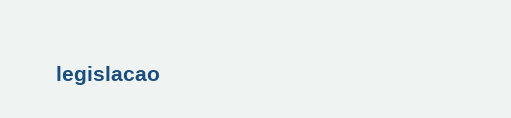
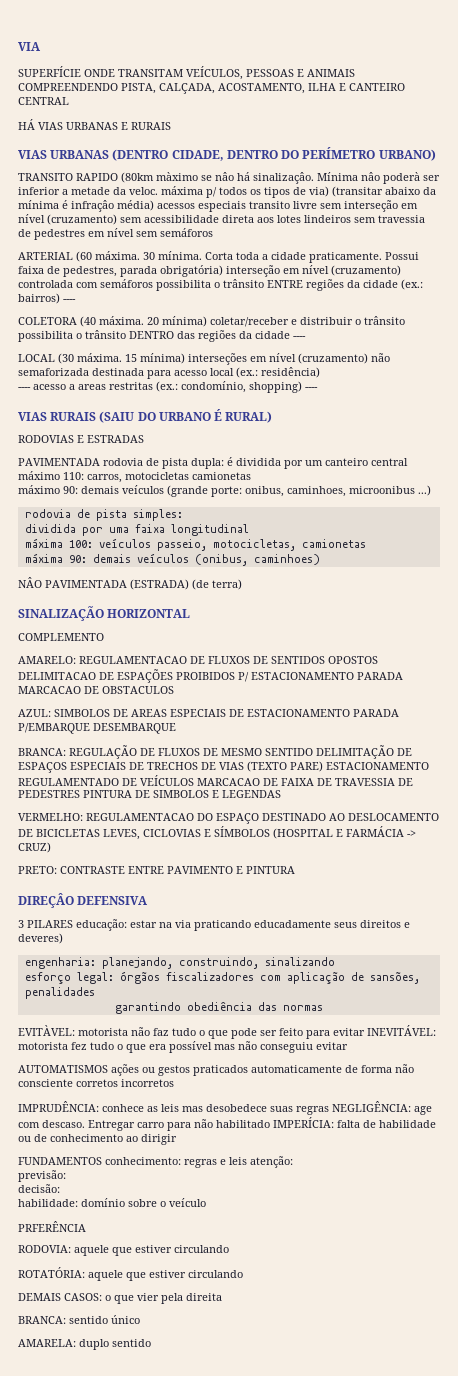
- legislacao
+ VIA
+ SUPERFÍCIE ONDE TRANSITAM VEÍCULOS, PESSOAS E ANIMAIS COMPREENDENDO PISTA, CALÇADA, ACOSTAMENTO, ILHA E CANTEIRO CENTRAL
+ HÁ VIAS URBANAS E RURAIS
+ VIAS URBANAS (DENTRO CIDADE, DENTRO DO PERÍMETRO URBANO)
+ TRANSITO RAPIDO (80km màximo se nâo há sinalizaçâo. Mínima nâo poderà ser inferior a metade da veloc. máxima p/ todos os tipos de via) (transitar abaixo da mínima é infraçâo média) acessos especiais transito livre sem interseção em nível (cruzamento) sem acessibilidade direta aos lotes lindeiros sem travessia de pedestres em nível sem semáforos
+ ARTERIAL (60 máxima. 30 mínima. Corta toda a cidade praticamente. Possui faixa de pedestres, parada obrigatória) interseção em nível (cruzamento) controlada com semáforos possibilita o trânsito ENTRE regiões da cidade (ex.: bairros) ----
+ COLETORA (40 máxima. 20 mínima) coletar/receber e distribuir o trânsito possibilita o trânsito DENTRO das regiões da cidade ----
+ LOCAL (30 máxima. 15 mínima) interseções em nível (cruzamento) não semaforizada destinada para acesso local (ex.: residência)
+ ---- acesso a areas restritas (ex.: condomínio, shopping) ----
+ VIAS RURAIS (SAIU DO URBANO É RURAL)
+ RODOVIAS E ESTRADAS
+ PAVIMENTADA rodovia de pista dupla: é dividida por um canteiro central máximo 110: carros, motocicletas camionetas
+ máximo 90: demais veículos (grande porte: onibus, caminhoes, microonibus ...)
+ rodovia de pista simples:
+ dividida por uma faixa longitudinal
+ máxima 100: veículos passeio, motocicletas, camionetas
+ máxima 90: demais veículos (onibus, caminhoes)
+ NÂO PAVIMENTADA (ESTRADA) (de terra)
+ SINALIZAÇÃO HORIZONTAL
+ COMPLEMENTO
+ AMARELO: REGULAMENTACAO DE FLUXOS DE SENTIDOS OPOSTOS DELIMITACAO DE ESPAÇÕES PROIBIDOS P/ ESTACIONAMENTO PARADA MARCACAO DE OBSTACULOS
+ AZUL: SIMBOLOS DE AREAS ESPECIAIS DE ESTACIONAMENTO PARADA P/EMBARQUE DESEMBARQUE
+ BRANCA: REGULAÇÃO DE FLUXOS DE MESMO SENTIDO DELIMITAÇÃO DE ESPAÇOS ESPECIAIS DE TRECHOS DE VIAS (TEXTO PARE) ESTACIONAMENTO REGULAMENTADO DE VEÍCULOS MARCACAO DE FAIXA DE TRAVESSIA DE PEDESTRES PINTURA DE SIMBOLOS E LEGENDAS
+ VERMELHO: REGULAMENTACAO DO ESPAÇO DESTINADO AO DESLOCAMENTO DE BICICLETAS LEVES, CICLOVIAS E SÍMBOLOS (HOSPITAL E FARMÁCIA -> CRUZ)
+ PRETO: CONTRASTE ENTRE PAVIMENTO E PINTURA
+ DIREÇÂO DEFENSIVA
+ 3 PILARES educação: estar na via praticando educadamente seus direitos e deveres)
+ engenharia: planejando, construindo, sinalizando
+ esforço legal: órgãos fiscalizadores com aplicação de sansões, penalidades
+ garantindo obediência das normas
+ EVITÀVEL: motorista não faz tudo o que pode ser feito para evitar INEVITÁVEL: motorista fez tudo o que era possível mas não conseguiu evitar
+ AUTOMATISMOS ações ou gestos praticados automaticamente de forma não consciente corretos incorretos
+ IMPRUDÊNCIA: conhece as leis mas desobedece suas regras NEGLIGÊNCIA: age com descaso. Entregar carro para não habilitado IMPERÍCIA: falta de habilidade ou de conhecimento ao dirigir
+ FUNDAMENTOS conhecimento: regras e leis atenção:
+ previsão:
+ decisão:
+ habilidade: domínio sobre o veículo
+ PRFERÊNCIA
+ RODOVIA: aquele que estiver circulando
+ ROTATÓRIA: aquele que estiver circulando
+ DEMAIS CASOS: o que vier pela direita
+ BRANCA: sentido único
+ AMARELA: duplo sentido

